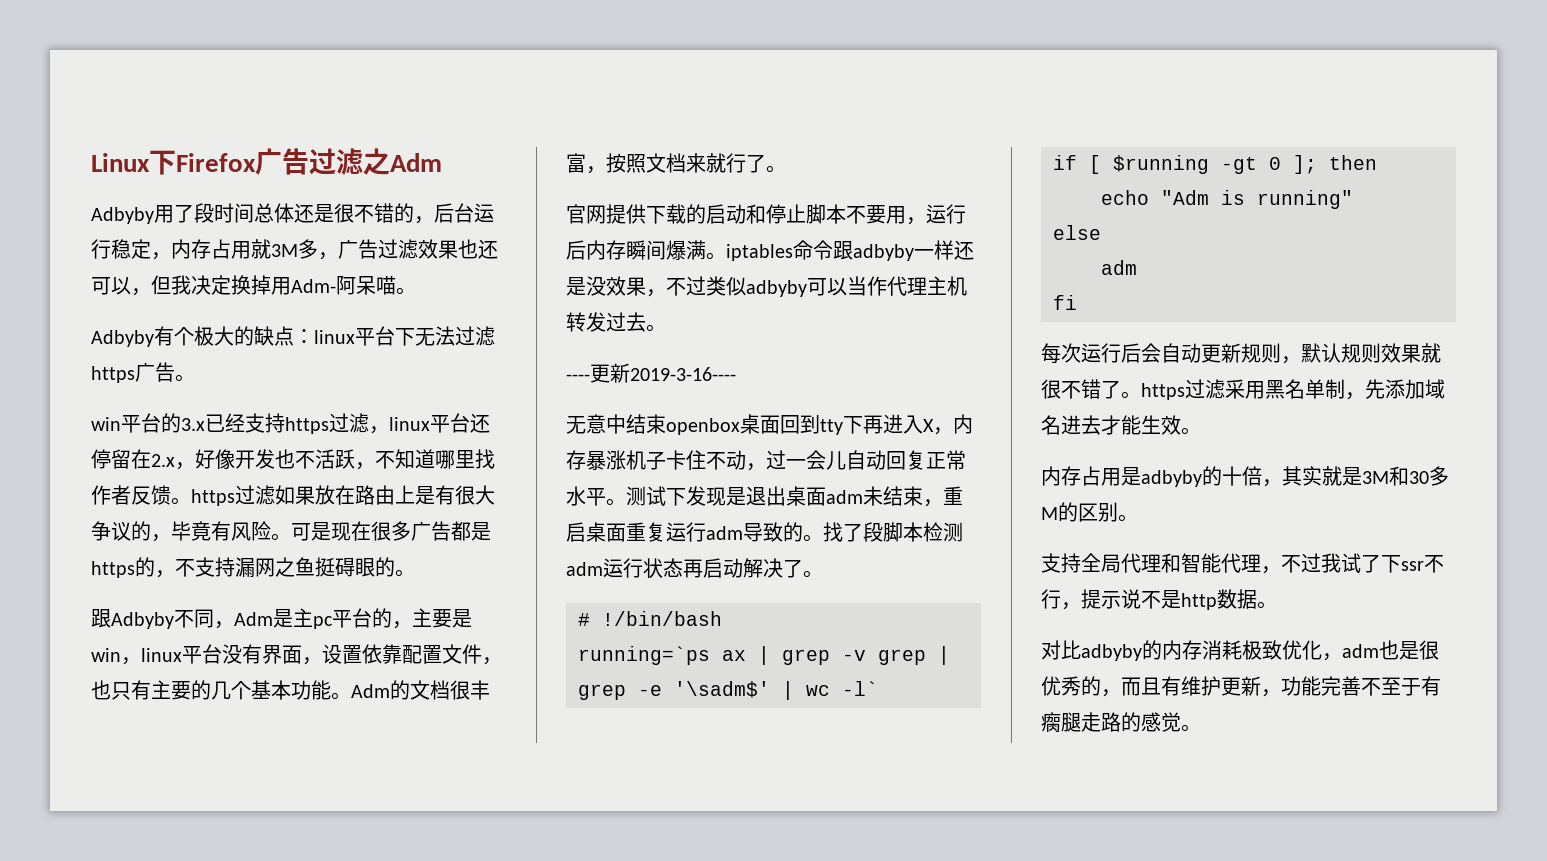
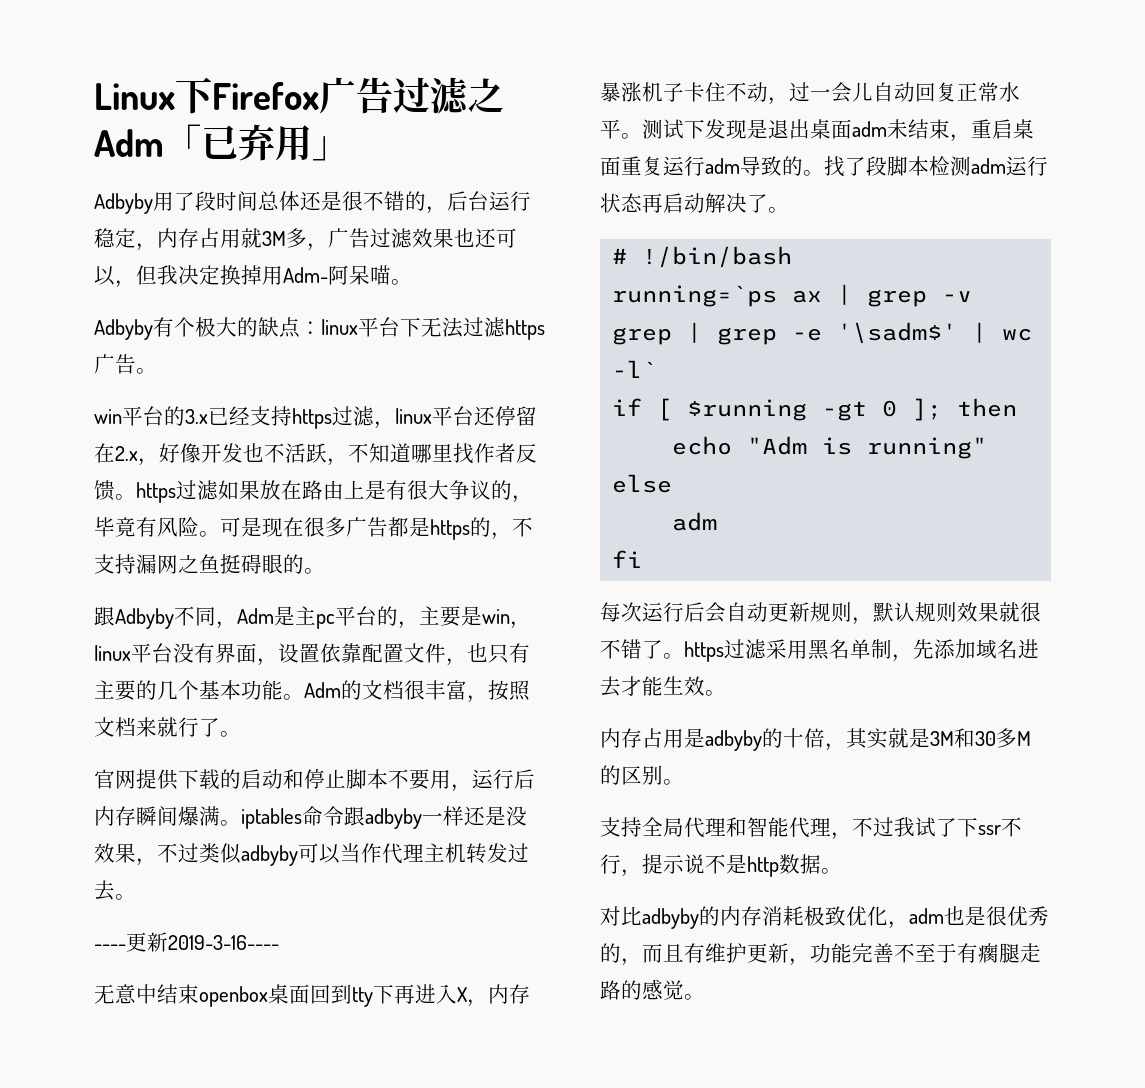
- Linux下Firefox广告过滤之Adm
+ Linux下Firefox广告过滤之Adm「已弃用」

